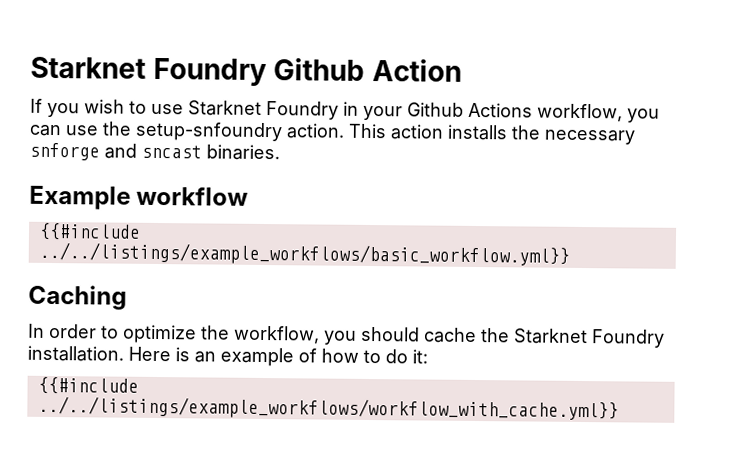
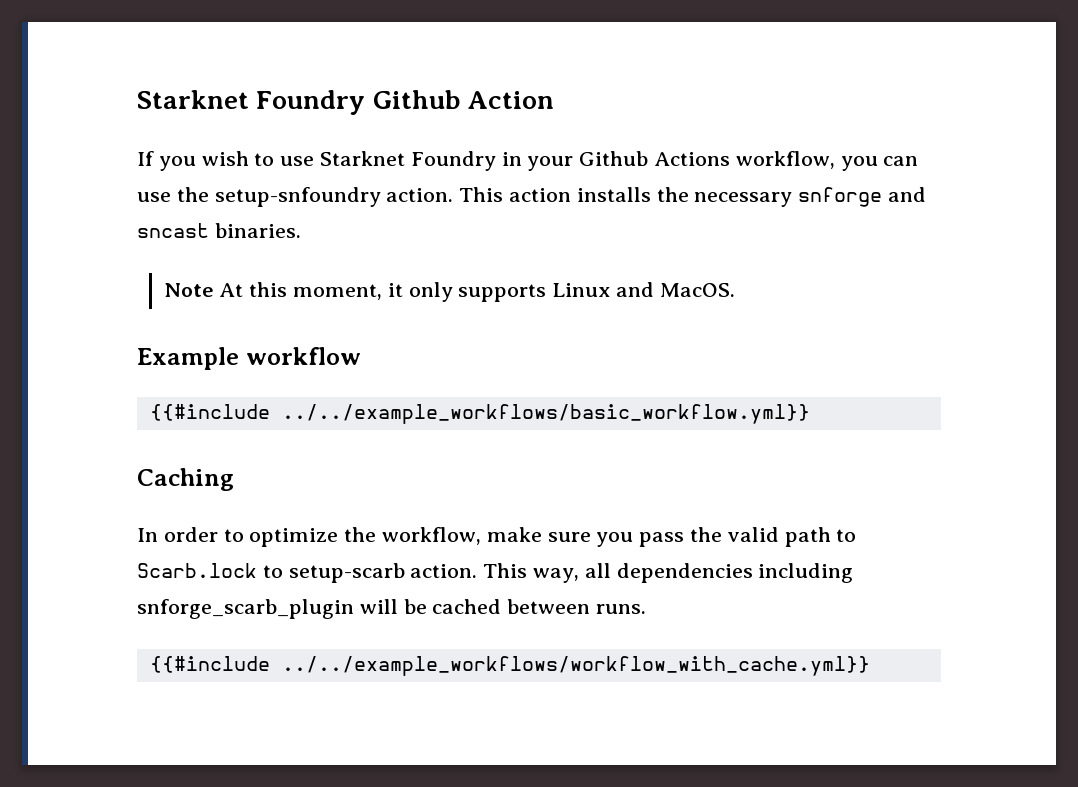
+ Note At this moment, it only supports Linux and MacOS.
- {{#include ../../listings/example_workflows/basic_workflow.yml}}
+ {{#include ../../example_workflows/basic_workflow.yml}}
- In order to optimize the workflow, you should cache the Starknet Foundry installation. Here is an example of how to do it:
- {{#include ../../listings/example_workflows/workflow_with_cache.yml}}
+ In order to optimize the workflow, make sure you pass the valid path to Scarb.lock to setup-scarb action. This way, all dependencies including snforge_scarb_plugin will be cached between runs.
+ {{#include ../../example_workflows/workflow_with_cache.yml}}

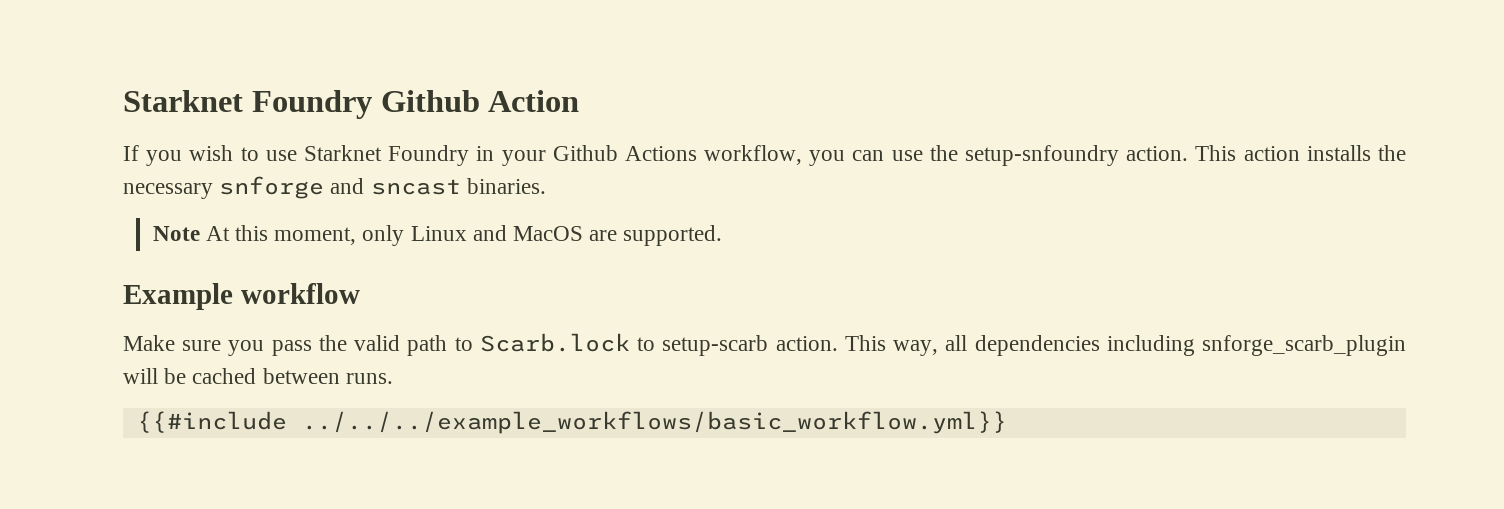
- Note At this moment, it only supports Linux and MacOS.
+ Note At this moment, only Linux and MacOS are supported.
  Example workflow
- {{#include ../../example_workflows/basic_workflow.yml}}
- Caching
- In order to optimize the workflow, make sure you pass the valid path to Scarb.lock to setup-scarb action.
+ Make sure you pass the valid path to Scarb.lock to setup-scarb action.
- {{#include ../../example_workflows/workflow_with_cache.yml}}
+ {{#include ../../../example_workflows/basic_workflow.yml}}

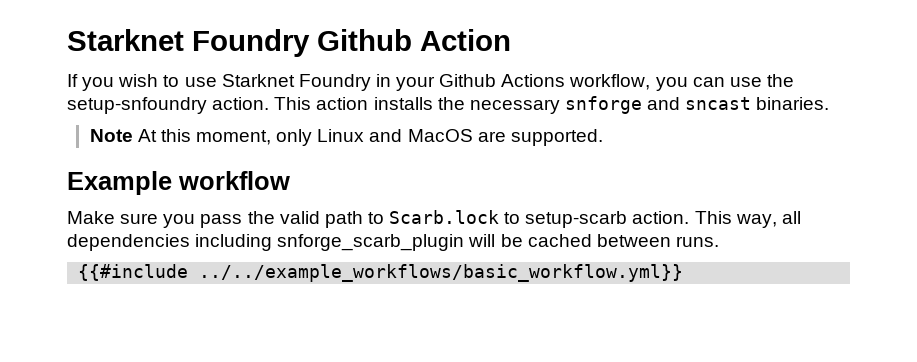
- {{#include ../../../example_workflows/basic_workflow.yml}}
+ {{#include ../../example_workflows/basic_workflow.yml}}

